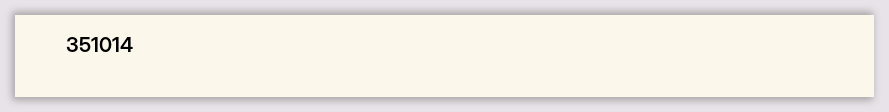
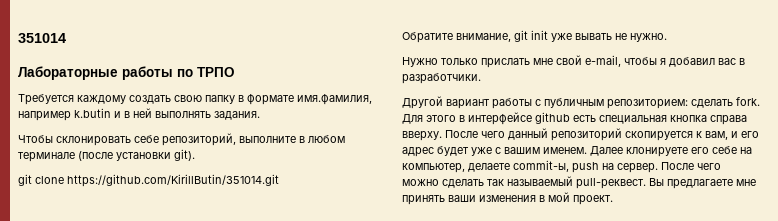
+ Лабораторные работы по ТРПО
+ Требуется каждому создать свою папку в формате имя.фамилия, например k.butin и в ней выполнять задания.
+ Чтобы склонировать себе репозиторий, выполните в любом терминале (после установки git).
+ git clone https://github.com/KirillButin/351014.git
+ Обратите внимание, git init уже вывать не нужно.
+ Нужно только прислать мне свой e-mail, чтобы я добавил вас в разработчики.
+ Другой вариант работы с публичным репозиторием: сделать fork. Для этого в интерфейсе github есть специальная кнопка справа вверху. После чего данный репозиторий скопируется к вам, и его адрес будет уже с вашим именем. Далее клонируете его себе на компьютер, делаете commit-ы, push на сервер. После чего можно сделать так называемый pull-реквест. Вы предлагаете мне принять ваши изменения в мой проект.

